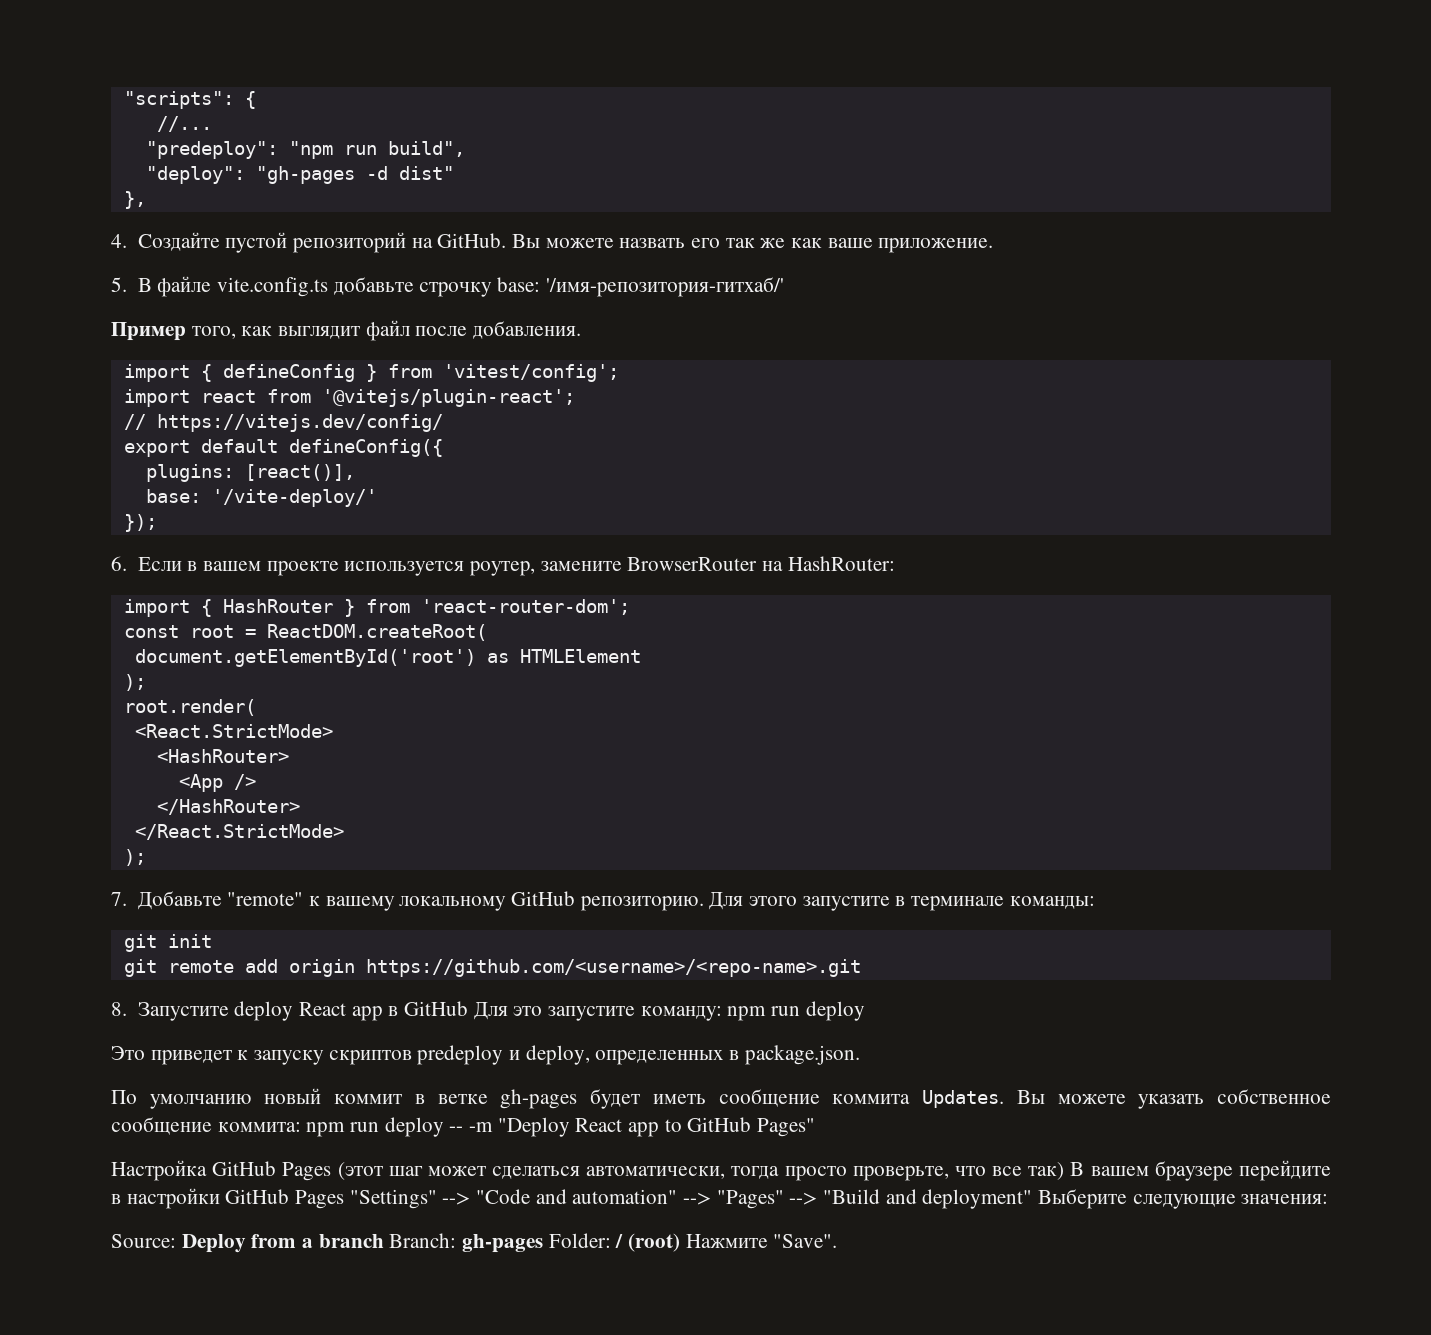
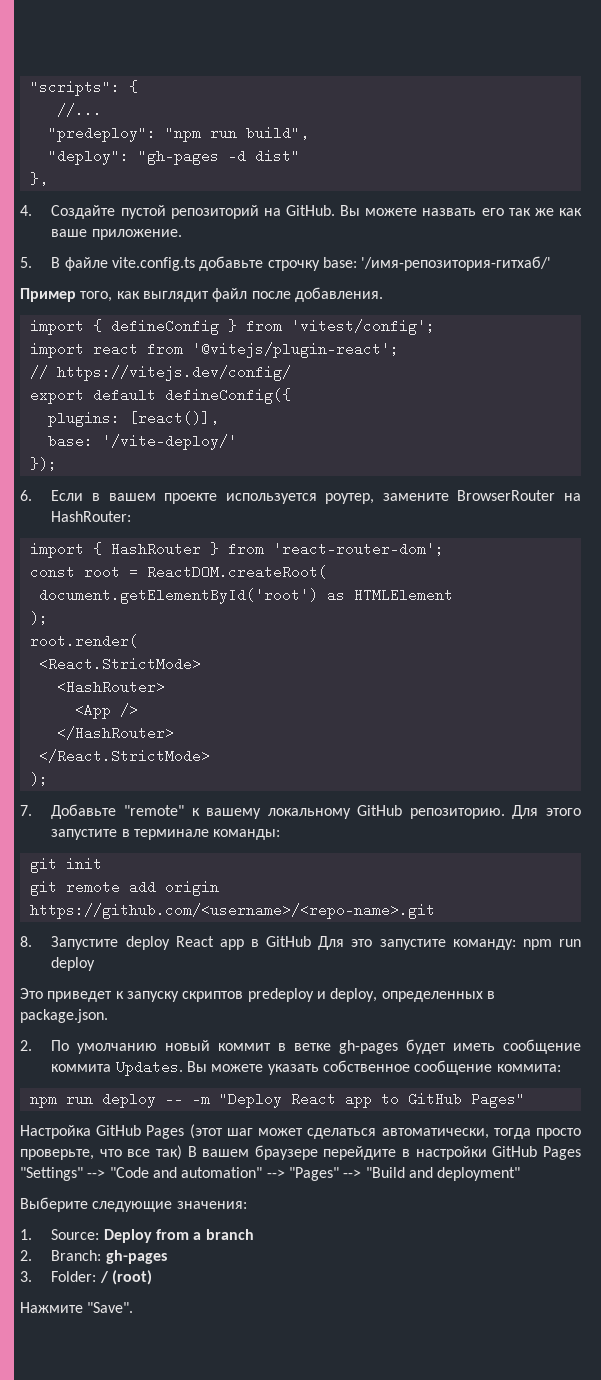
- По умолчанию новый коммит в ветке gh-pages будет иметь сообщение коммита Updates.
+ 2. По умолчанию новый коммит в ветке gh-pages будет иметь сообщение коммита Updates.
- Вы можете указать собственное сообщение коммита: npm run deploy -- -m "Deploy React app to GitHub Pages"
+ Вы можете указать собственное сообщение коммита:
+ npm run deploy -- -m "Deploy React app to GitHub Pages"
- Настройка GitHub Pages (этот шаг может сделаться автоматически, тогда просто проверьте, что все так) В вашем браузере перейдите в настройки GitHub Pages "Settings" --> "Code and automation" --> "Pages" --> "Build and deployment" Выберите следующие значения:
+ Настройка GitHub Pages (этот шаг может сделаться автоматически, тогда просто проверьте, что все так) В вашем браузере перейдите в настройки GitHub Pages "Settings" --> "Code and automation" --> "Pages" --> "Build and deployment"
+ Выберите следующие значения:
- Source: Deploy from a branch Branch: gh-pages Folder: / (root) Нажмите "Save".
+ 1. Source: Deploy from a branch
+ 2. Branch: gh-pages
+ 3. Folder: / (root)
+ Нажмите "Save".

